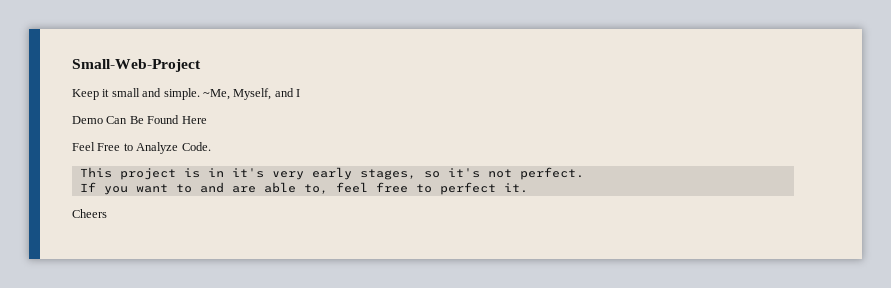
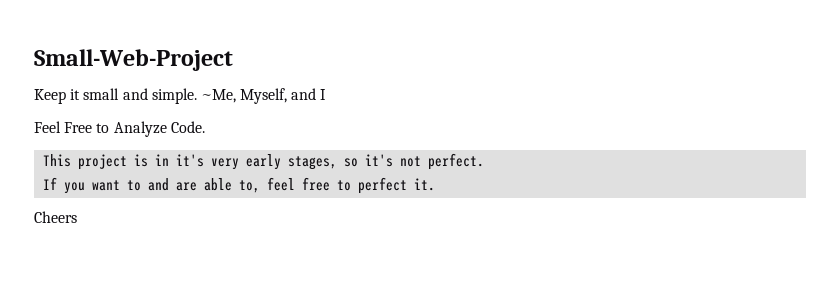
- Demo Can Be Found Here

